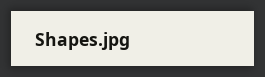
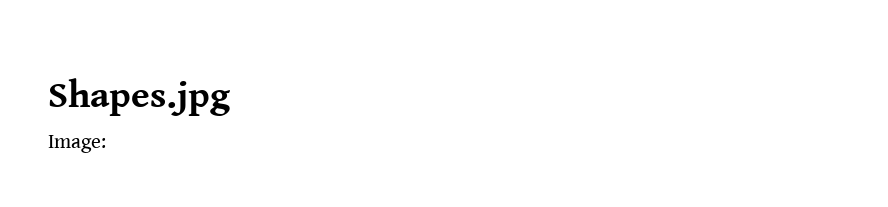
+ Image:

